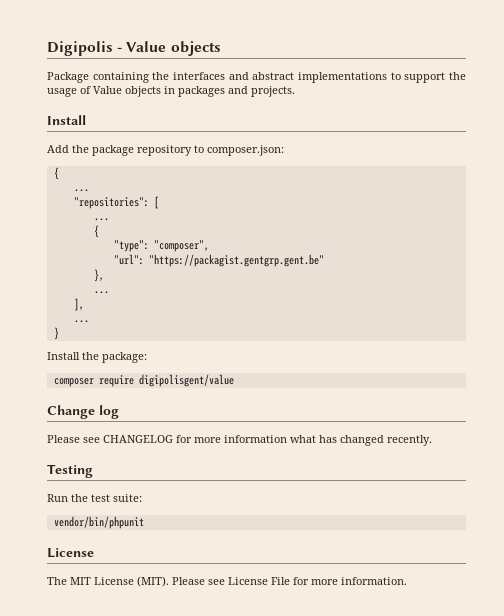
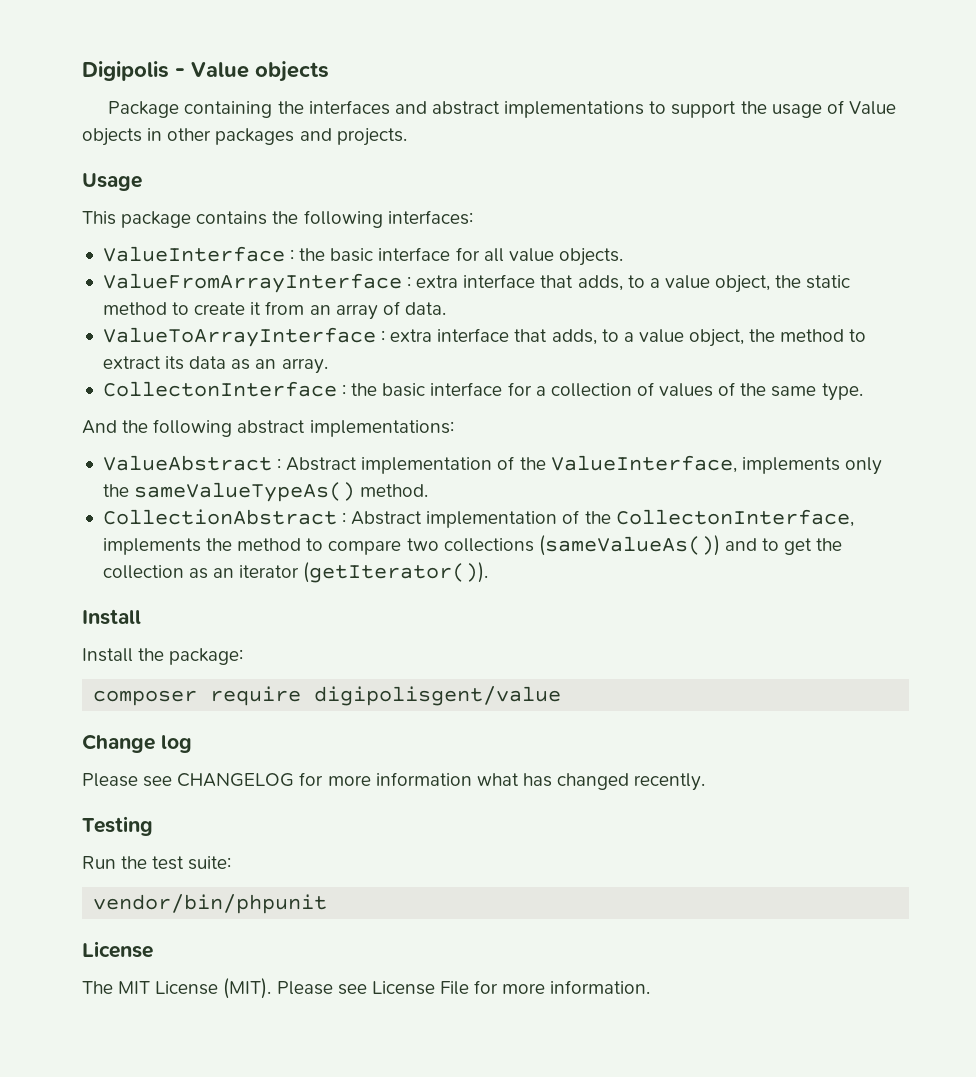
- Package containing the interfaces and abstract implementations to support the usage of Value objects in packages and projects.
+ Package containing the interfaces and abstract implementations to support the usage of Value objects in other packages and projects.
+ Usage
+ This package contains the following interfaces:
+ ValueInterface : the basic interface for all value objects.
+ ValueFromArrayInterface : extra interface that adds, to a value object, the static method to create it from an array of data.
+ ValueToArrayInterface : extra interface that adds, to a value object, the method to extract its data as an array.
+ CollectonInterface : the basic interface for a collection of values of the same type.
+ And the following abstract implementations:
+ ValueAbstract : Abstract implementation of the ValueInterface, implements only the sameValueTypeAs() method.
+ CollectionAbstract : Abstract implementation of the CollectonInterface, implements the method to compare two collections (sameValueAs()) and to get the collection as an iterator (getIterator()).
  Install
- Add the package repository to composer.json:
- {
- ...
- "repositories": [
- ...
- {
- "type": "composer",
- "url": "https://packagist.gentgrp.gent.be"
- },
- ...
- ],
- ...
- }

